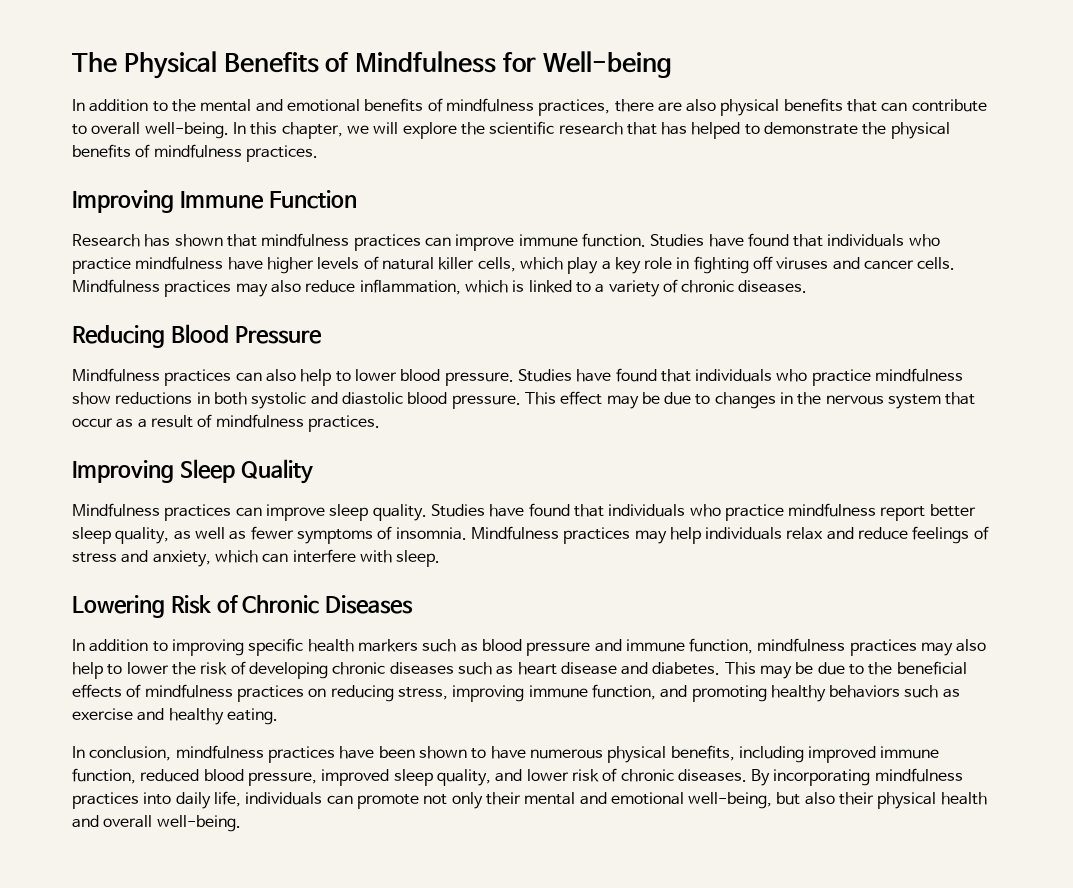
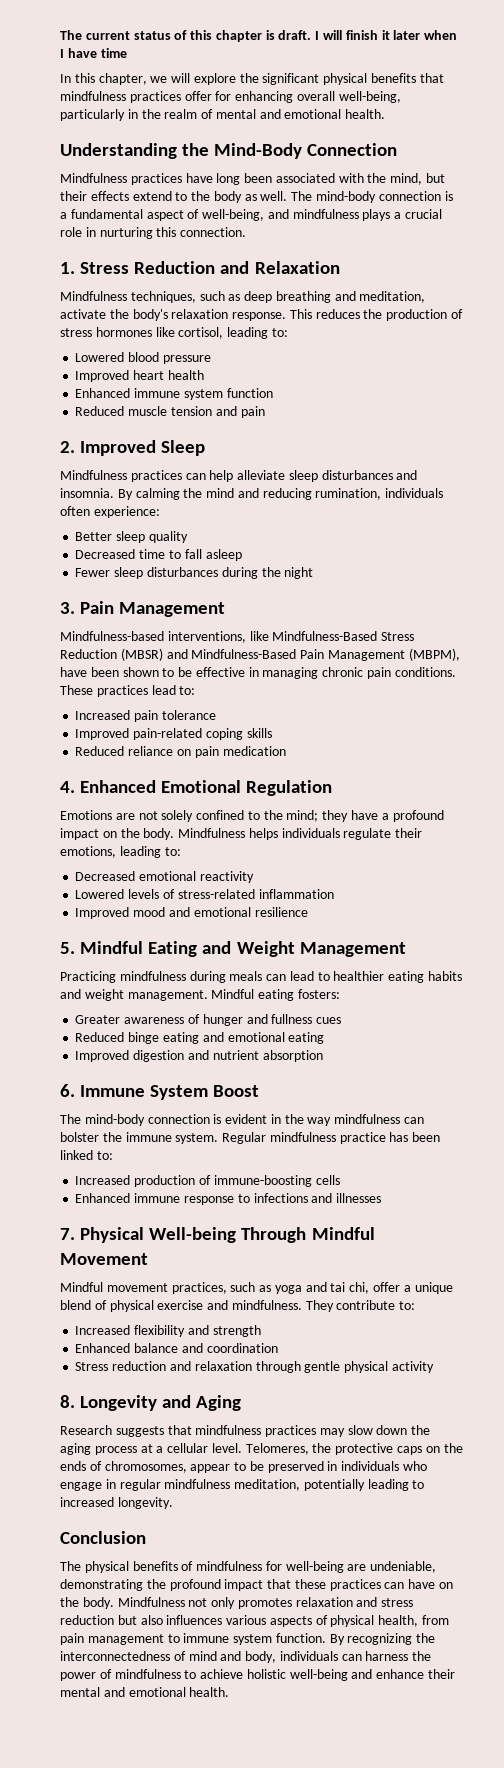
- The Physical Benefits of Mindfulness for Well-being
- In addition to the mental and emotional benefits of mindfulness practices, there are also physical benefits that can contribute to overall well-being. In this chapter, we will explore the scientific research that has helped to demonstrate the physical benefits of mindfulness practices.
- Improving Immune Function
- Research has shown that mindfulness practices can improve immune function. Studies have found that individuals who practice mindfulness have higher levels of natural killer cells, which play a key role in fighting off viruses and cancer cells. Mindfulness practices may also reduce inflammation, which is linked to a variety of chronic diseases.
- Reducing Blood Pressure
- Mindfulness practices can also help to lower blood pressure. Studies have found that individuals who practice mindfulness show reductions in both systolic and diastolic blood pressure. This effect may be due to changes in the nervous system that occur as a result of mindfulness practices.
- Improving Sleep Quality
- Mindfulness practices can improve sleep quality. Studies have found that individuals who practice mindfulness report better sleep quality, as well as fewer symptoms of insomnia. Mindfulness practices may help individuals relax and reduce feelings of stress and anxiety, which can interfere with sleep.
- Lowering Risk of Chronic Diseases
- In addition to improving specific health markers such as blood pressure and immune function, mindfulness practices may also help to lower the risk of developing chronic diseases such as heart disease and diabetes. This may be due to the beneficial effects of mindfulness practices on reducing stress, improving immune function, and promoting healthy behaviors such as exercise and healthy eating.
- In conclusion, mindfulness practices have been shown to have numerous physical benefits, including improved immune function, reduced blood pressure, improved sleep quality, and lower risk of chronic diseases. By incorporating mindfulness practices into daily life, individuals can promote not only their mental and emotional well-being, but also their physical health and overall well-being.
+ The current status of this chapter is draft. I will finish it later when I have time
+ In this chapter, we will explore the significant physical benefits that mindfulness practices offer for enhancing overall well-being, particularly in the realm of mental and emotional health.
+ Understanding the Mind-Body Connection
+ Mindfulness practices have long been associated with the mind, but their effects extend to the body as well. The mind-body connection is a fundamental aspect of well-being, and mindfulness plays a crucial role in nurturing this connection.
+ 1. Stress Reduction and Relaxation
+ Mindfulness techniques, such as deep breathing and meditation, activate the body's relaxation response. This reduces the production of stress hormones like cortisol, leading to:
+ Lowered blood pressure
+ Improved heart health
+ Enhanced immune system function
+ Reduced muscle tension and pain
+ 2. Improved Sleep
+ Mindfulness practices can help alleviate sleep disturbances and insomnia. By calming the mind and reducing rumination, individuals often experience:
+ Better sleep quality
+ Decreased time to fall asleep
+ Fewer sleep disturbances during the night
+ 3. Pain Management
+ Mindfulness-based interventions, like Mindfulness-Based Stress Reduction (MBSR) and Mindfulness-Based Pain Management (MBPM), have been shown to be effective in managing chronic pain conditions. These practices lead to:
+ Increased pain tolerance
+ Improved pain-related coping skills
+ Reduced reliance on pain medication
+ 4. Enhanced Emotional Regulation
+ Emotions are not solely confined to the mind; they have a profound impact on the body. Mindfulness helps individuals regulate their emotions, leading to:
+ Decreased emotional reactivity
+ Lowered levels of stress-related inflammation
+ Improved mood and emotional resilience
+ 5. Mindful Eating and Weight Management
+ Practicing mindfulness during meals can lead to healthier eating habits and weight management. Mindful eating fosters:
+ Greater awareness of hunger and fullness cues
+ Reduced binge eating and emotional eating
+ Improved digestion and nutrient absorption
+ 6. Immune System Boost
+ The mind-body connection is evident in the way mindfulness can bolster the immune system. Regular mindfulness practice has been linked to:
+ Increased production of immune-boosting cells
+ Enhanced immune response to infections and illnesses
+ 7. Physical Well-being Through Mindful Movement
+ Mindful movement practices, such as yoga and tai chi, offer a unique blend of physical exercise and mindfulness. They contribute to:
+ Increased flexibility and strength
+ Enhanced balance and coordination
+ Stress reduction and relaxation through gentle physical activity
+ 8. Longevity and Aging
+ Research suggests that mindfulness practices may slow down the aging process at a cellular level. Telomeres, the protective caps on the ends of chromosomes, appear to be preserved in individuals who engage in regular mindfulness meditation, potentially leading to increased longevity.
+ Conclusion
+ The physical benefits of mindfulness for well-being are undeniable, demonstrating the profound impact that these practices can have on the body. Mindfulness not only promotes relaxation and stress reduction but also influences various aspects of physical health, from pain management to immune system function. By recognizing the interconnectedness of mind and body, individuals can harness the power of mindfulness to achieve holistic well-being and enhance their mental and emotional health.

